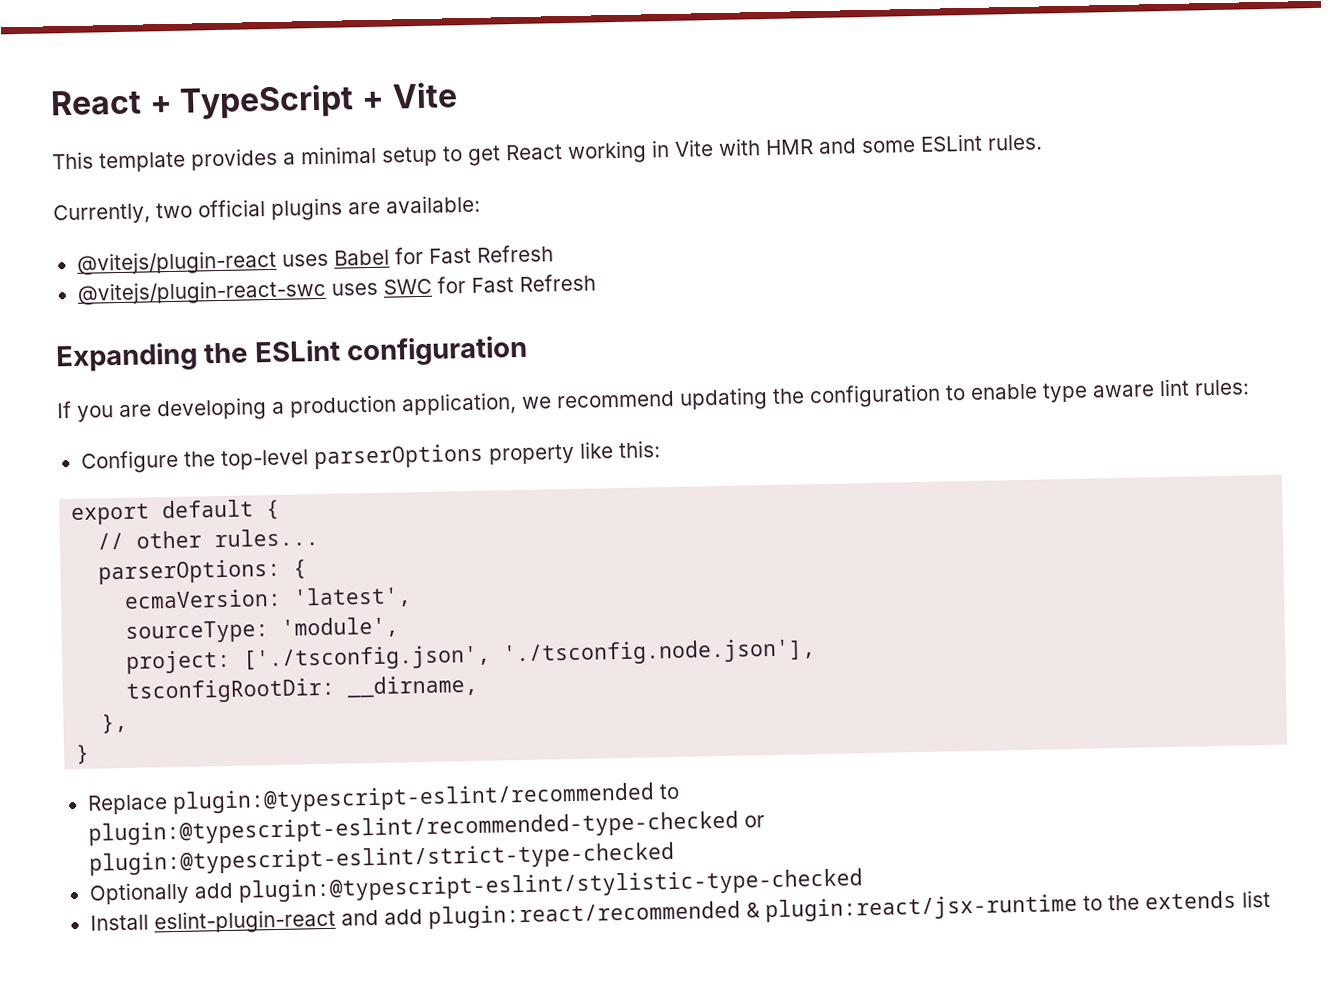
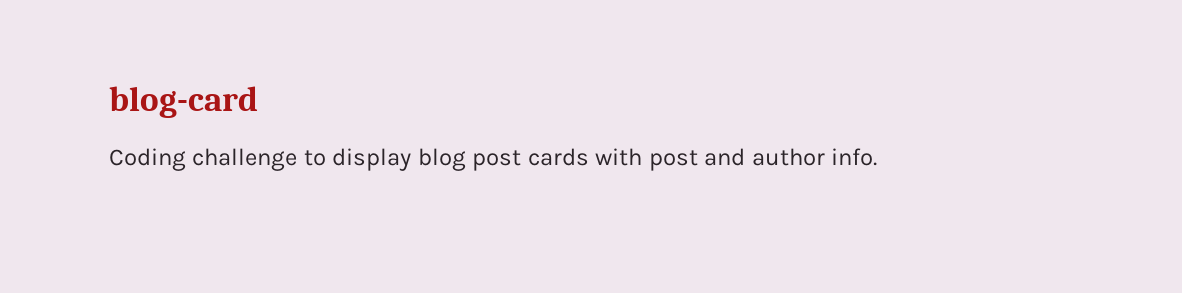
- React + TypeScript + Vite
- This template provides a minimal setup to get React working in Vite with HMR and some ESLint rules.
- Currently, two official plugins are available:
- @vitejs/plugin-react uses Babel for Fast Refresh
- @vitejs/plugin-react-swc uses SWC for Fast Refresh
- Expanding the ESLint configuration
- If you are developing a production application, we recommend updating the configuration to enable type aware lint rules:
- Configure the top-level parserOptions property like this:
- export default {
- // other rules...
- parserOptions: {
- ecmaVersion: 'latest',
- sourceType: 'module',
- project: ['./tsconfig.json', './tsconfig.node.json'],
- tsconfigRootDir: __dirname,
- },
- }
- Replace plugin:@typescript-eslint/recommended to plugin:@typescript-eslint/recommended-type-checked or plugin:@typescript-eslint/strict-type-checked
- Optionally add plugin:@typescript-eslint/stylistic-type-checked
- Install eslint-plugin-react and add plugin:react/recommended & plugin:react/jsx-runtime to the extends list
+ blog-card
+ Coding challenge to display blog post cards with post and author info.

